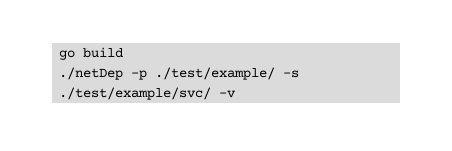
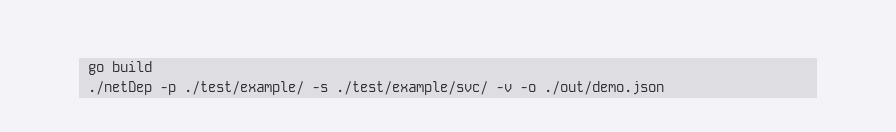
- ./netDep -p ./test/example/ -s ./test/example/svc/ -v
+ ./netDep -p ./test/example/ -s ./test/example/svc/ -v -o ./out/demo.json

